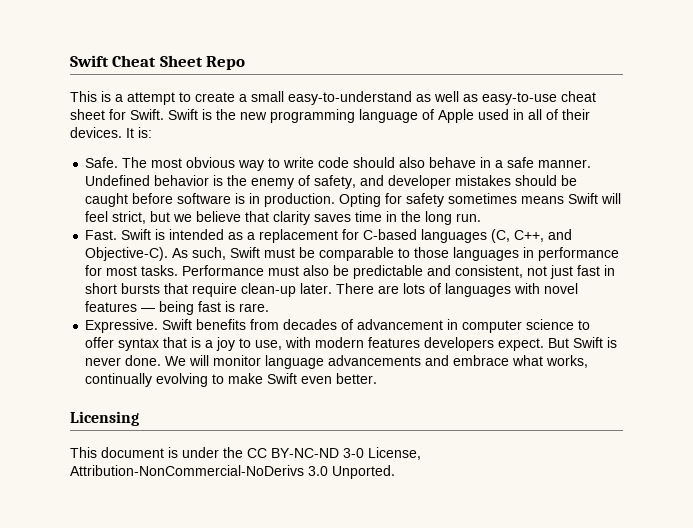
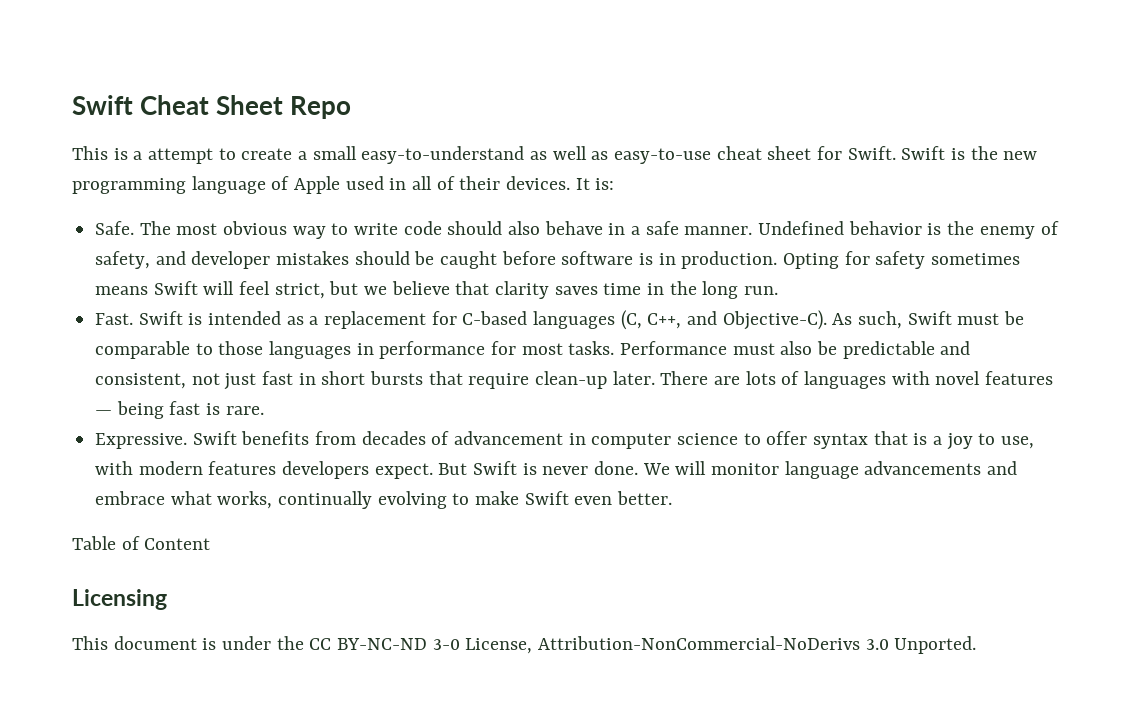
+ Table of Content

